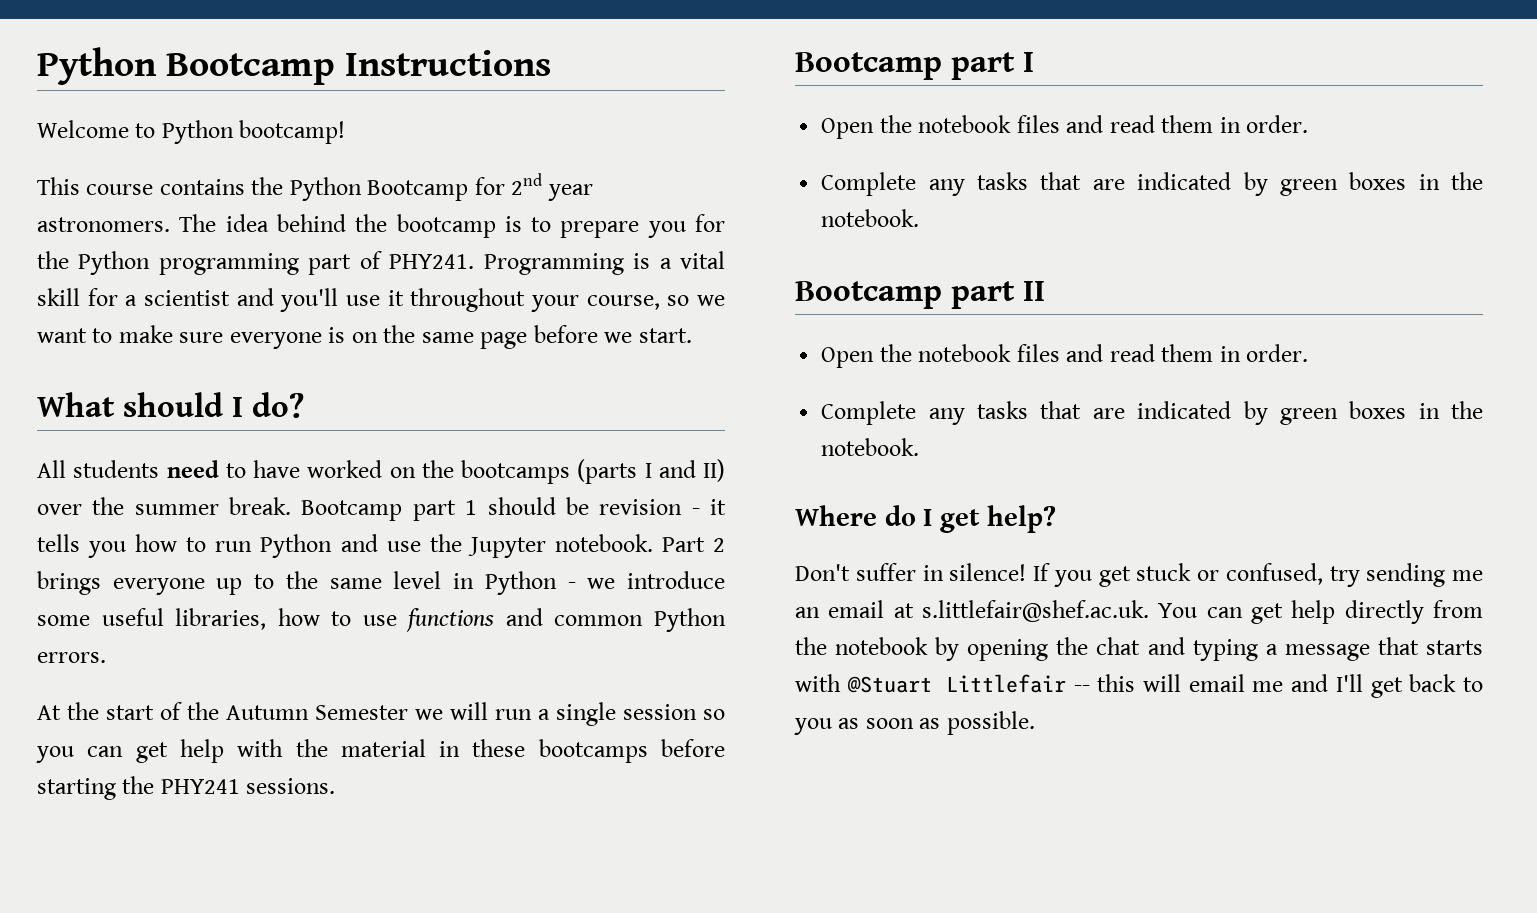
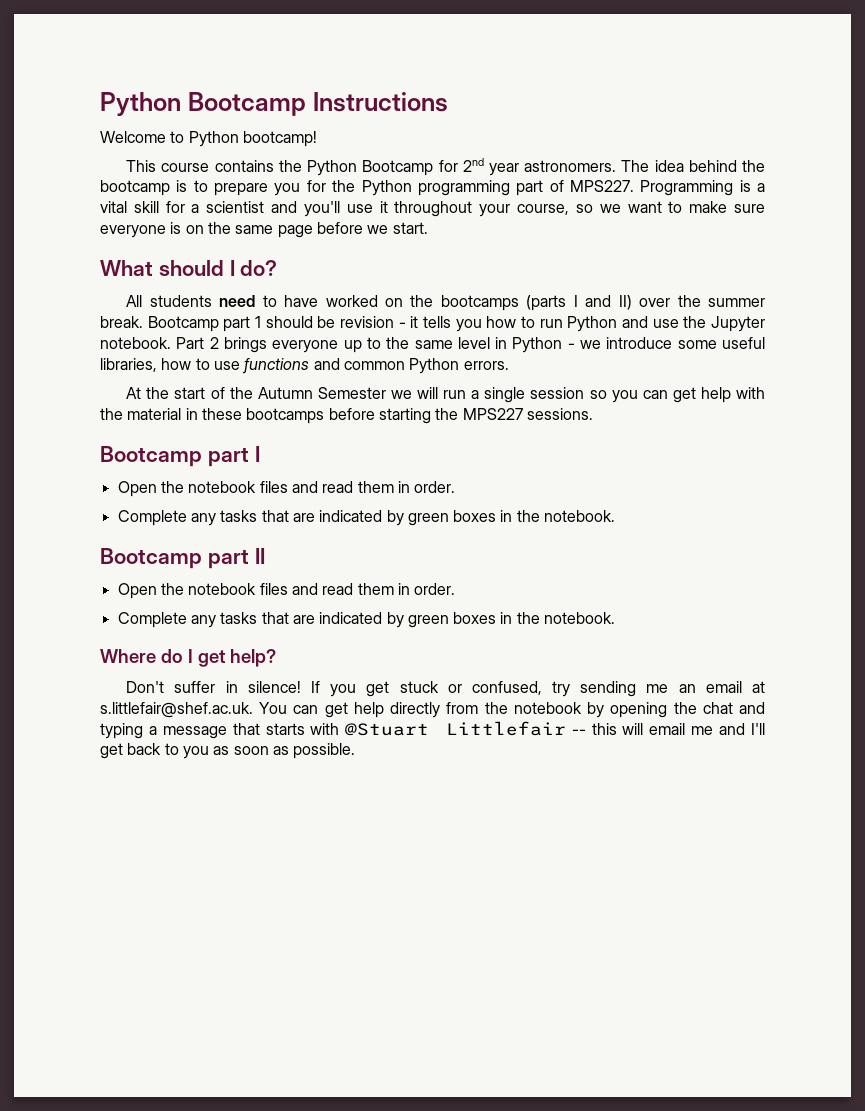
- The idea behind the bootcamp is to prepare you for the Python programming part of PHY241.
+ The idea behind the bootcamp is to prepare you for the Python programming part of MPS227.
- At the start of the Autumn Semester we will run a single session so you can get help with the material in these bootcamps before starting the PHY241 sessions.
+ At the start of the Autumn Semester we will run a single session so you can get help with the material in these bootcamps before starting the MPS227 sessions.

